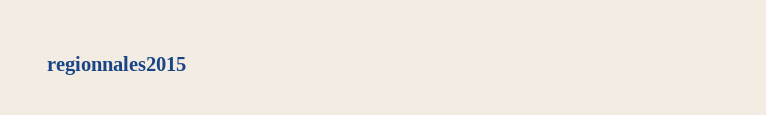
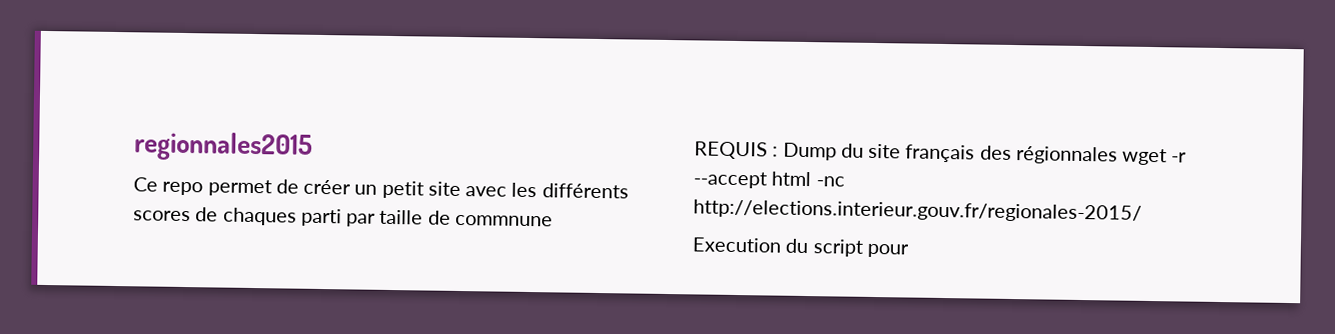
+ Ce repo permet de créer un petit site avec les différents scores de chaques parti par taille de commnune
+ REQUIS : Dump du site français des régionnales wget -r --accept html -nc http://elections.interieur.gouv.fr/regionales-2015/
+ Execution du script pour

